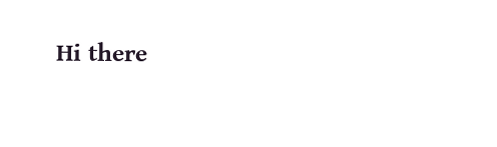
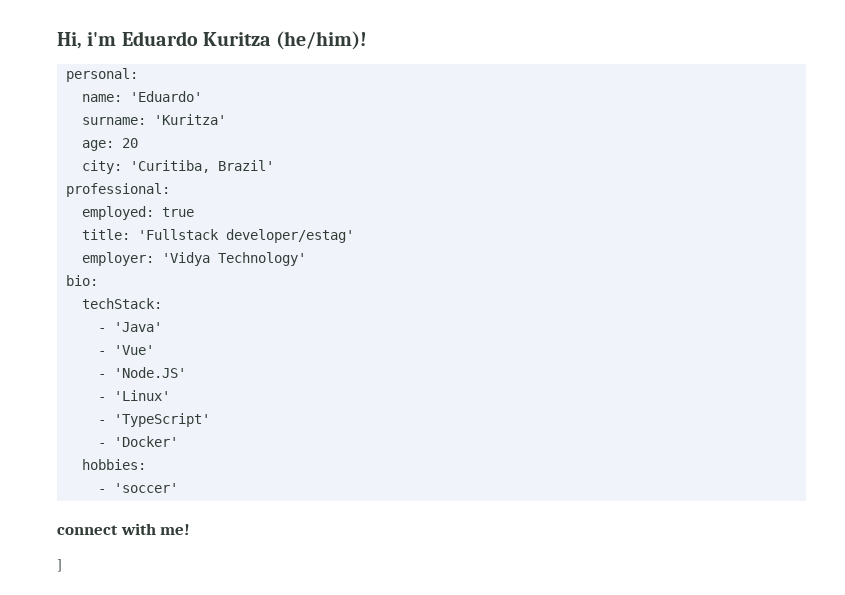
- Hi there
+ Hi, i'm Eduardo Kuritza (he/him)!
+ personal:
+ name: 'Eduardo'
+ surname: 'Kuritza'
+ age: 20
+ city: 'Curitiba, Brazil'
+ professional:
+ employed: true
+ title: 'Fullstack developer/estag'
+ employer: 'Vidya Technology'
+ bio:
+ techStack:
+ - 'Java'
+ - 'Vue'
+ - 'Node.JS'
+ - 'Linux'
+ - 'TypeScript'
+ - 'Docker'
+ hobbies:
+ - 'soccer'
+ connect with me!
+ ]

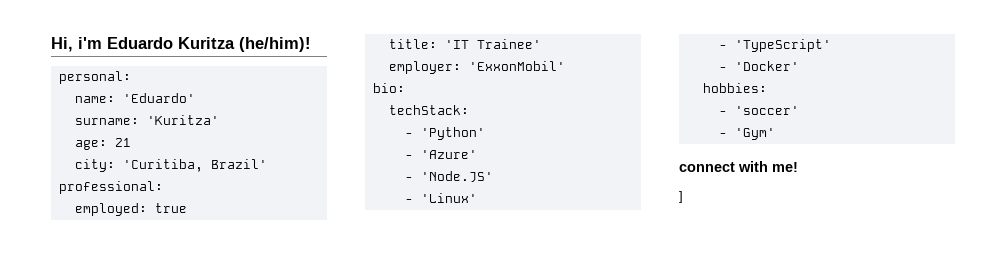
- age: 20
+ age: 21
- title: 'Fullstack developer/estag'
+ title: 'IT Trainee'
- employer: 'Vidya Technology'
+ employer: 'ExxonMobil'
- - 'Java'
- - 'Vue'
+ - 'Python'
+ - 'Azure'
+ - 'Gym'

